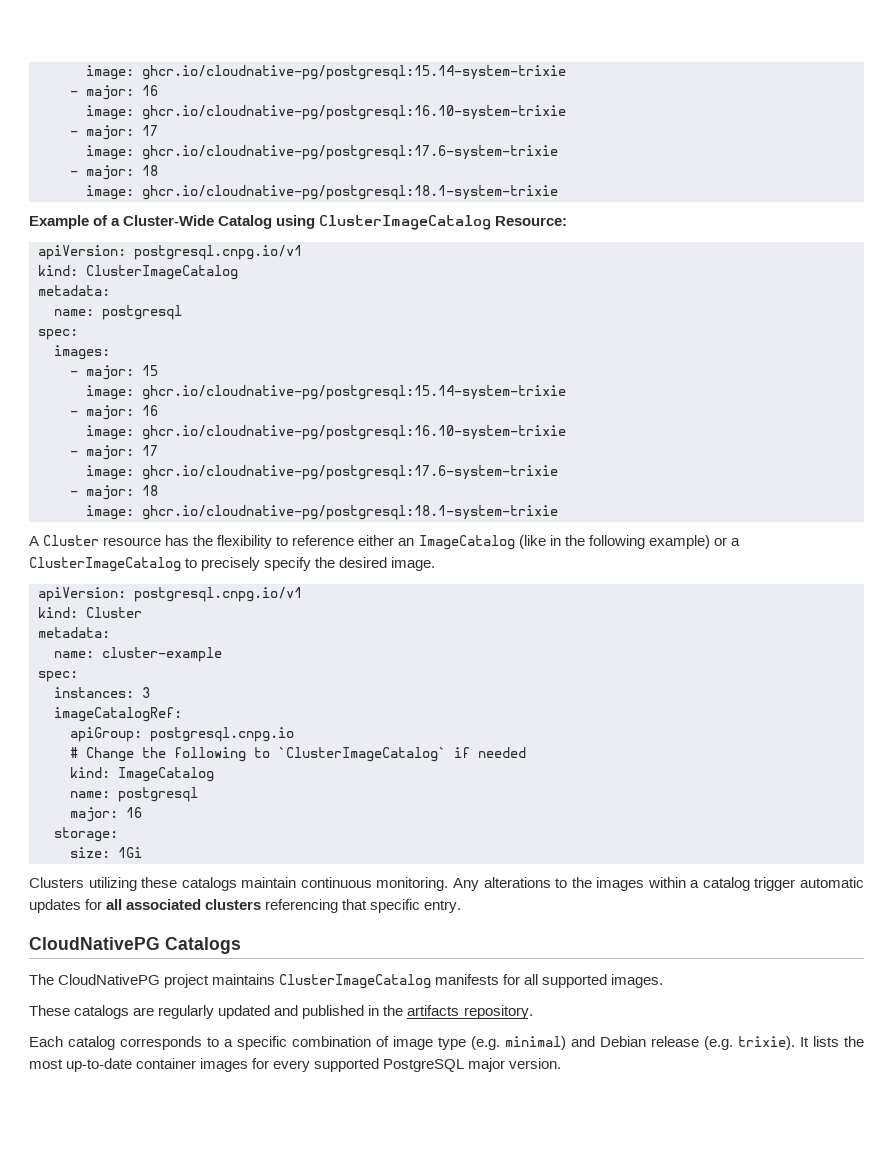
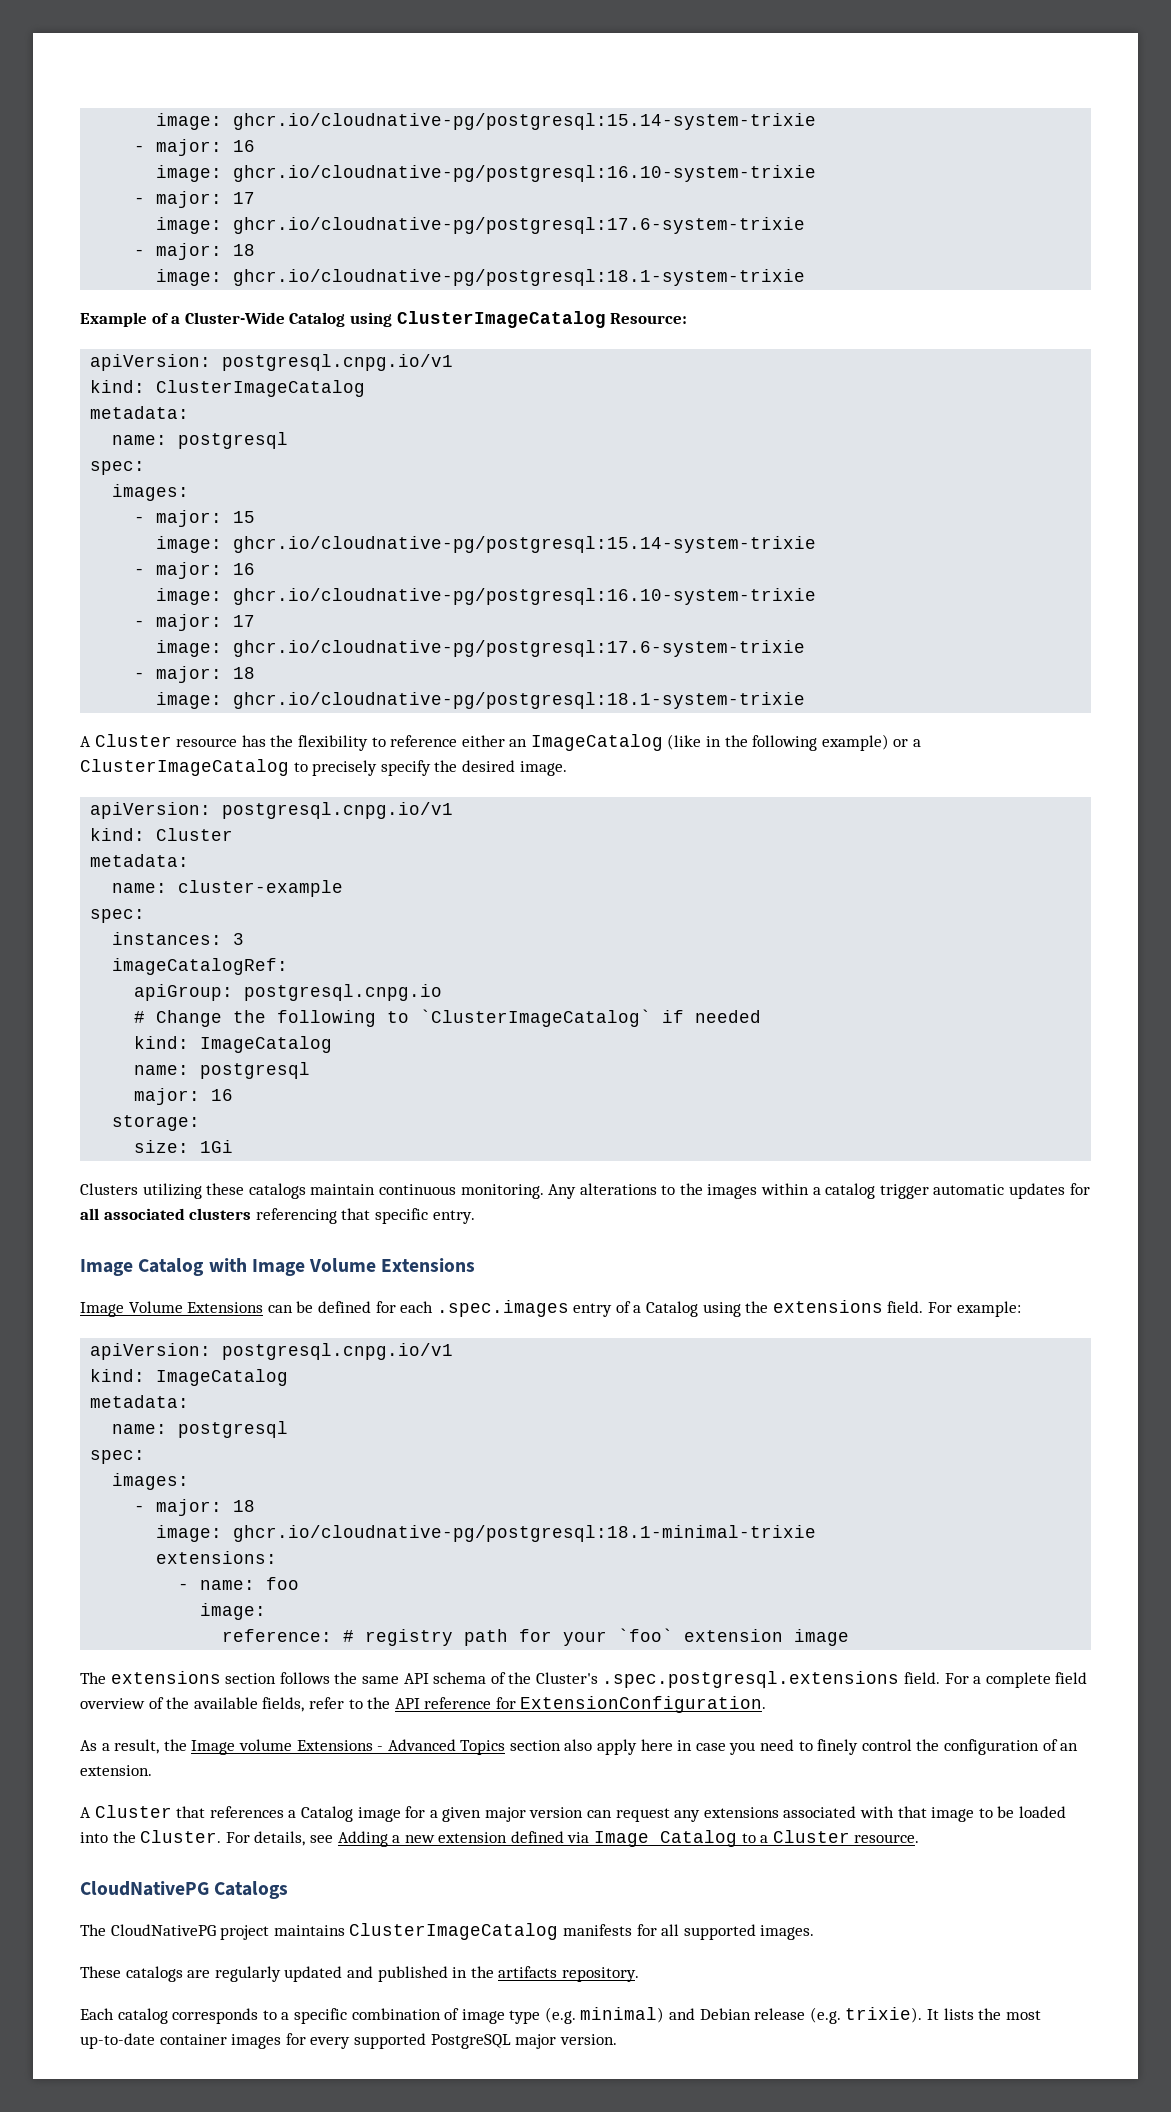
+ Image Catalog with Image Volume Extensions
+ Image Volume Extensions can be defined for each .spec.images entry of a Catalog using the extensions field. For example:
+ apiVersion: postgresql.cnpg.io/v1
+ kind: ImageCatalog
+ metadata:
+ name: postgresql
+ spec:
+ images:
+ - major: 18
+ image: ghcr.io/cloudnative-pg/postgresql:18.1-minimal-trixie
+ extensions:
+ - name: foo
+ image:
+ reference: # registry path for your `foo` extension image
+ The extensions section follows the same API schema of the Cluster's .spec.postgresql.extensions field. For a complete field overview of the available fields, refer to the API reference for ExtensionConfiguration.
+ As a result, the Image volume Extensions - Advanced Topics section also apply here in case you need to finely control the configuration of an extension.
+ A Cluster that references a Catalog image for a given major version can request any extensions associated with that image to be loaded into the Cluster. For details, see Adding a new extension defined via Image Catalog to a Cluster resource.

